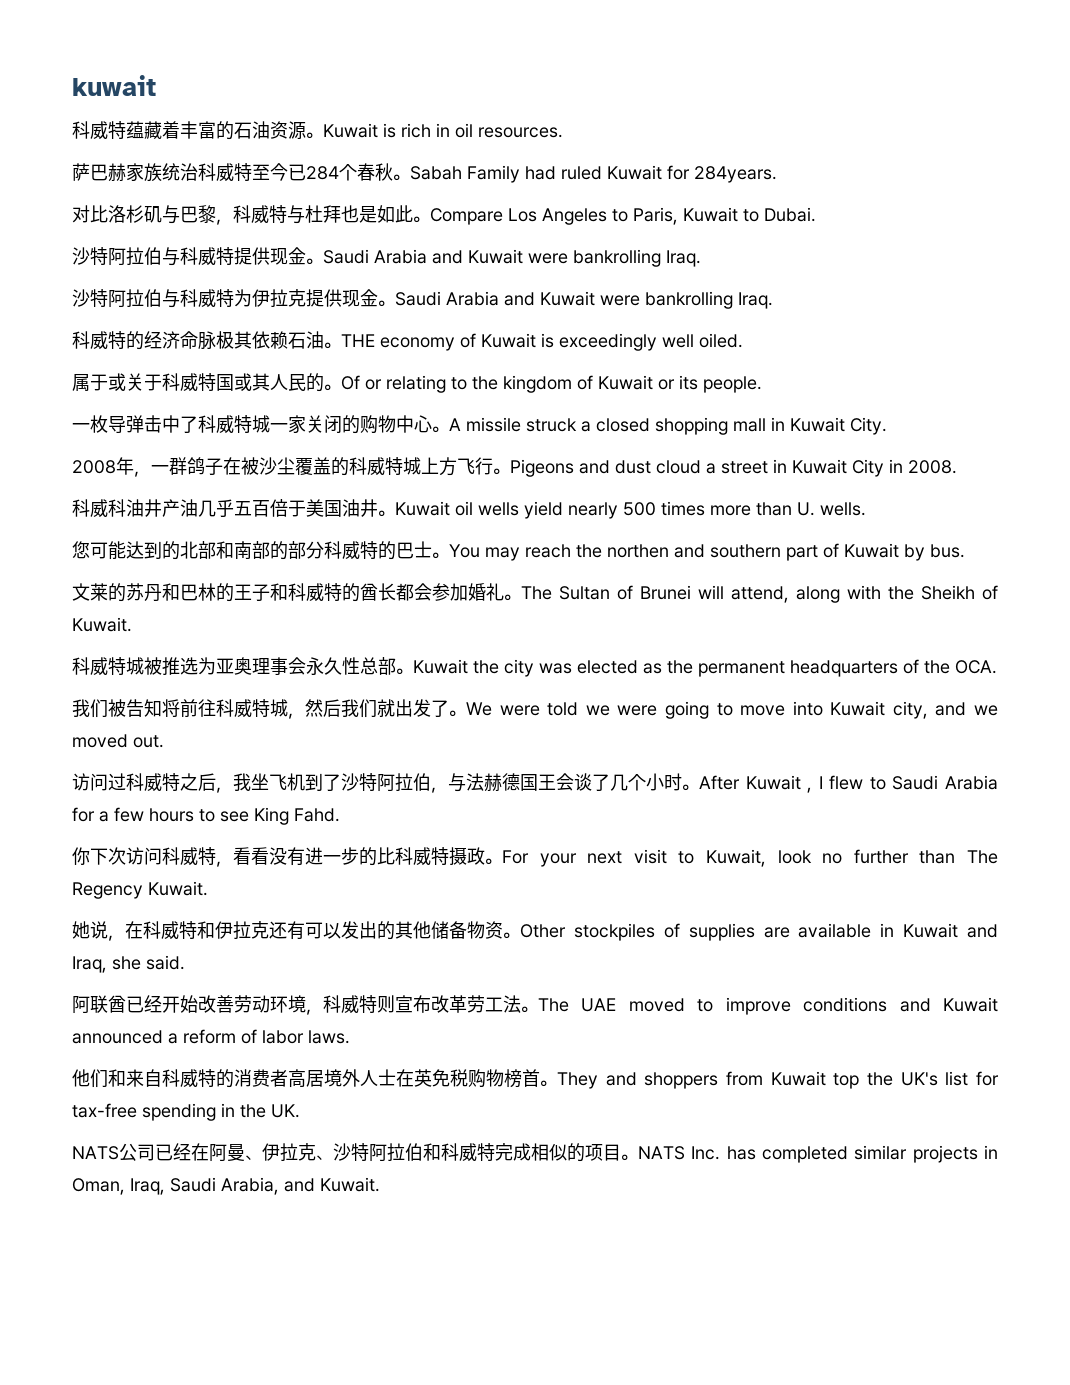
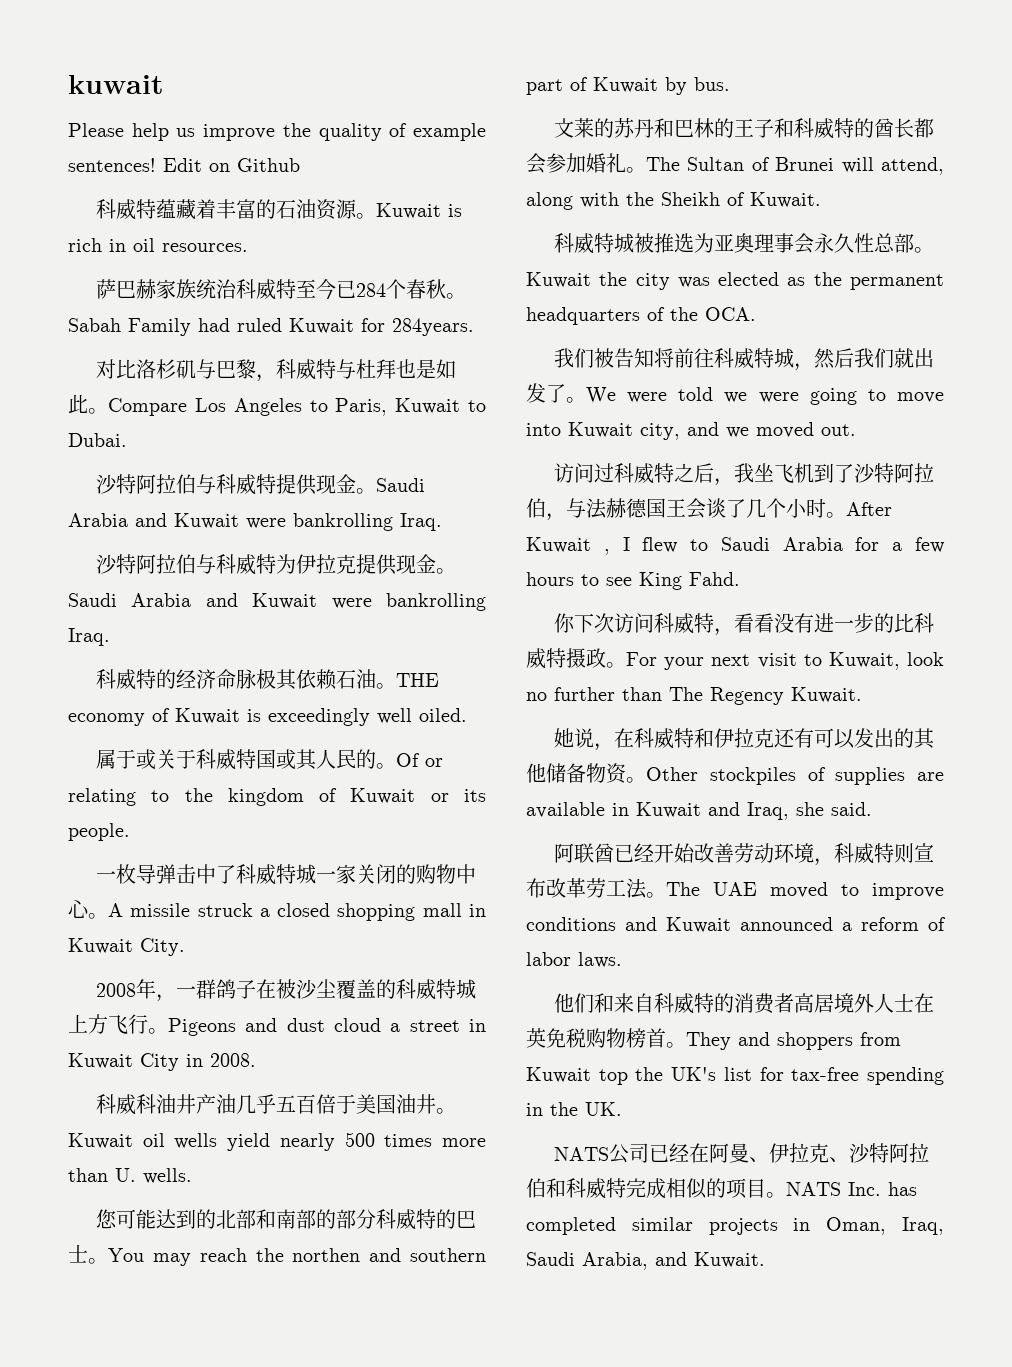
+ Please help us improve the quality of example sentences! Edit on Github

